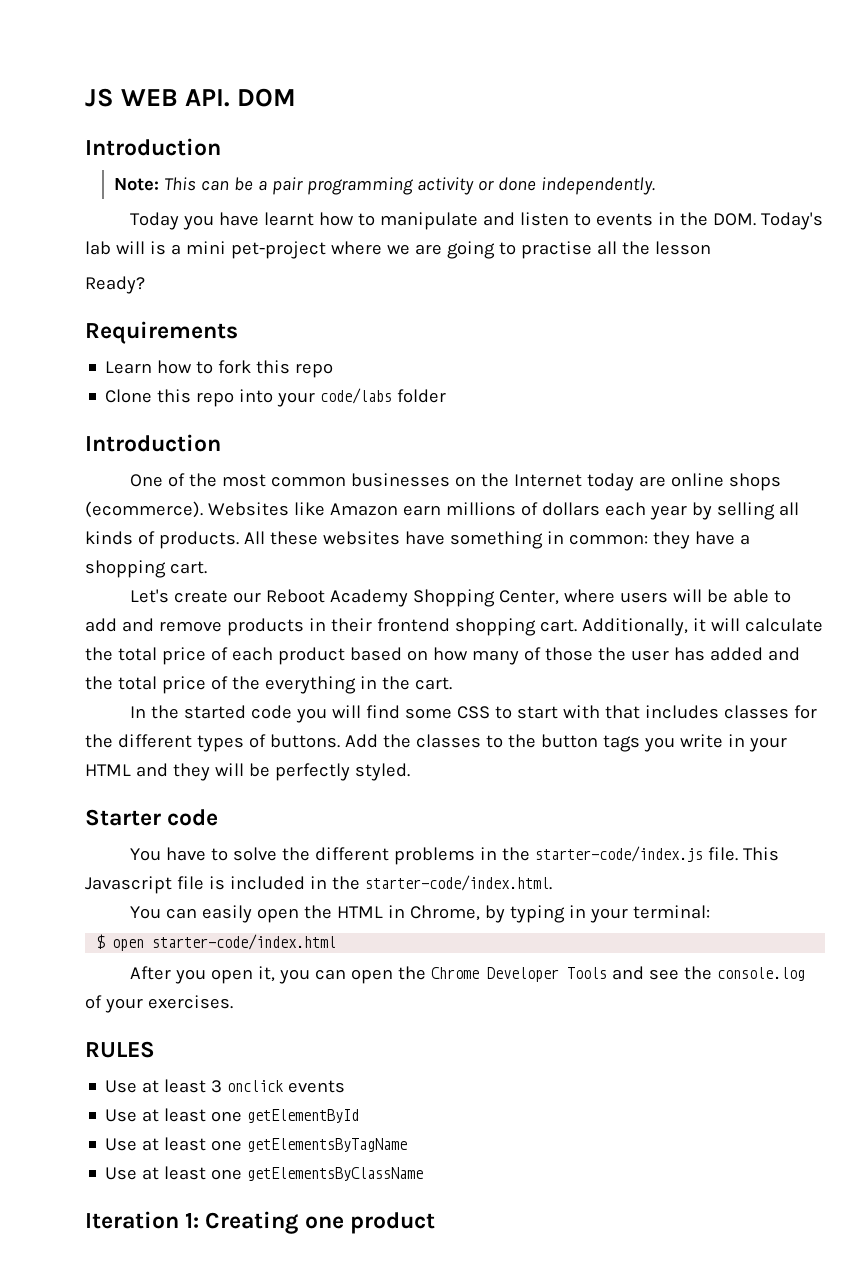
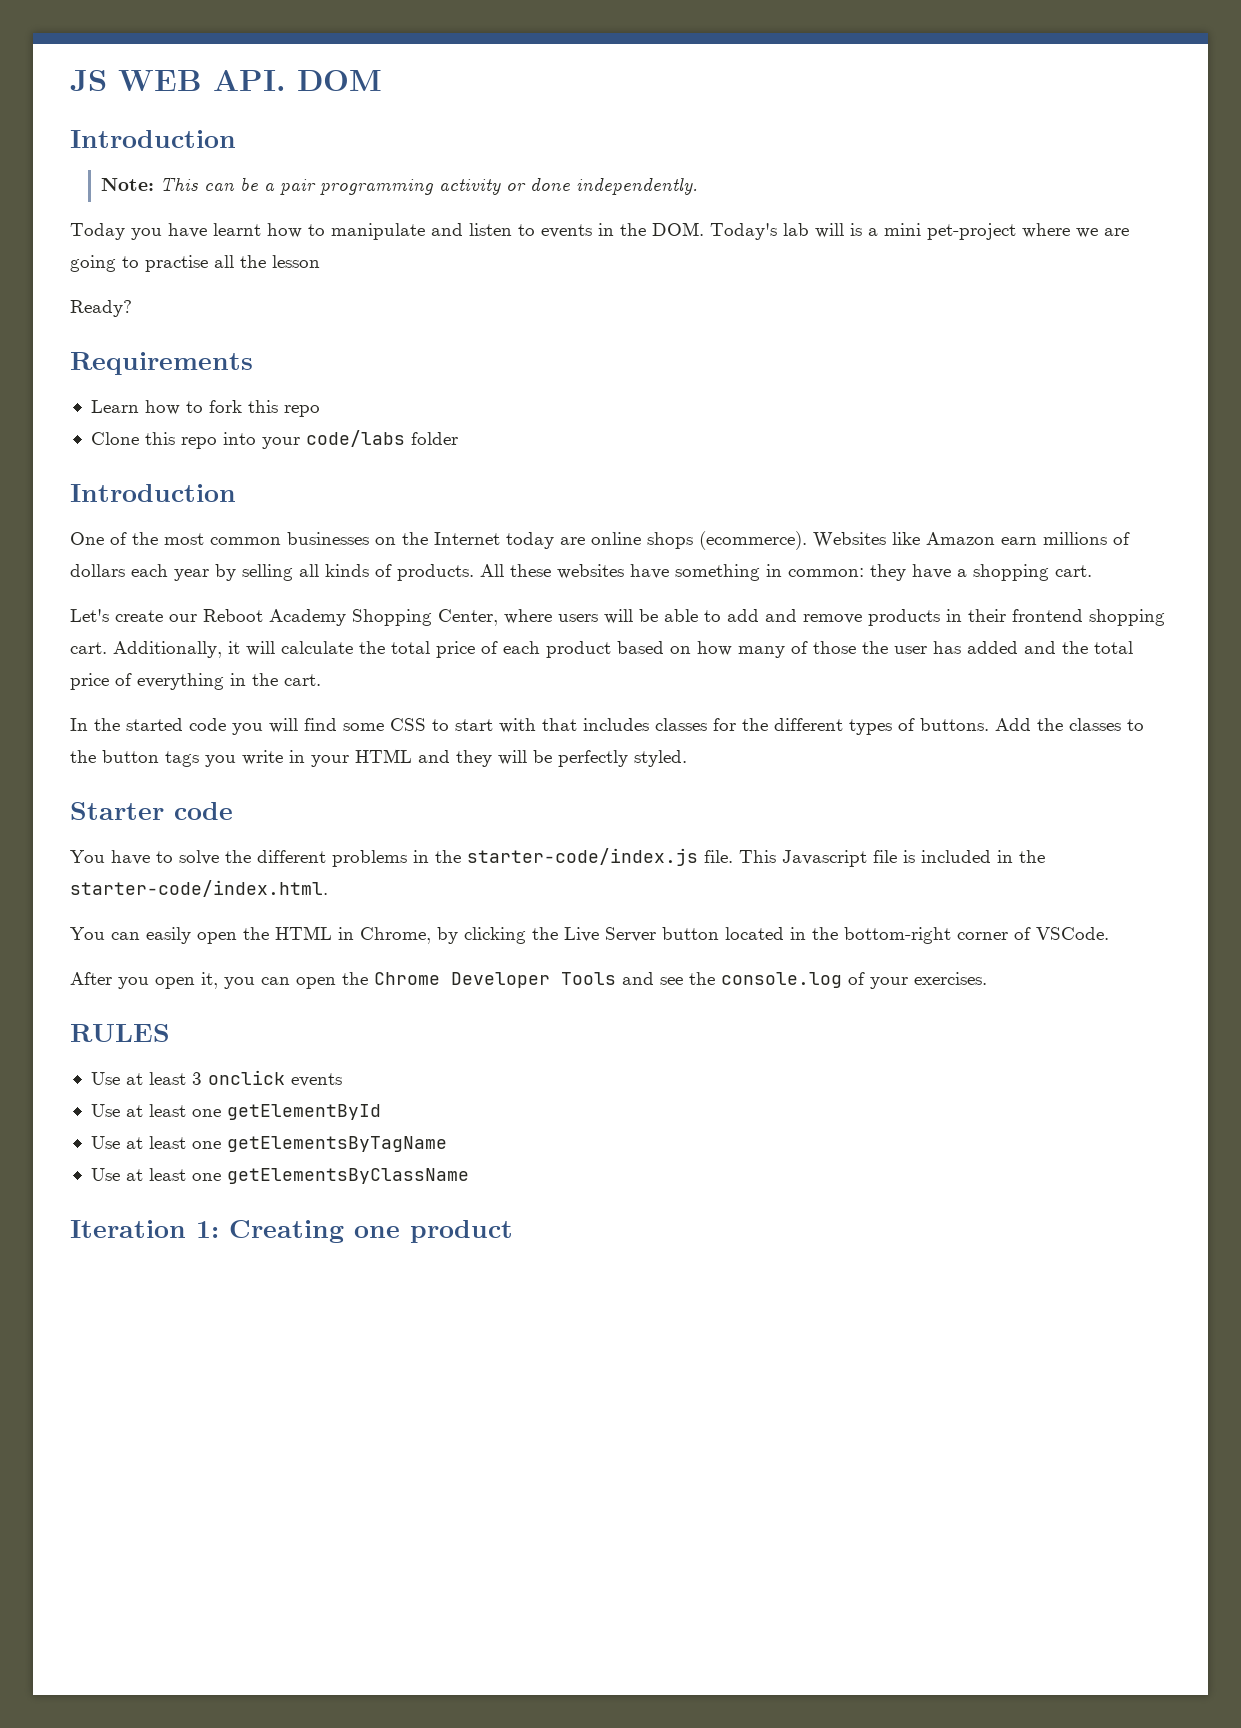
- Additionally, it will calculate the total price of each product based on how many of those the user has added and the total price of the everything in the cart.
+ Additionally, it will calculate the total price of each product based on how many of those the user has added and the total price of everything in the cart.
- You can easily open the HTML in Chrome, by typing in your terminal:
- $ open starter-code/index.html
+ You can easily open the HTML in Chrome, by clicking the Live Server button located in the bottom-right corner of VSCode.

